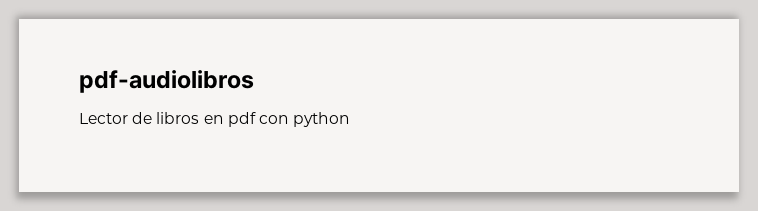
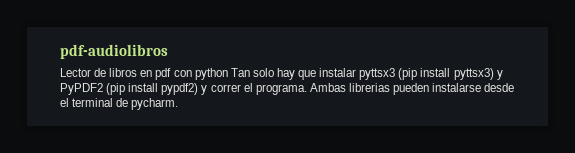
- Lector de libros en pdf con python
+ Lector de libros en pdf con python Tan solo hay que instalar pyttsx3 (pip install pyttsx3) y PyPDF2 (pip install pypdf2) y correr el programa. Ambas librerias pueden instalarse desde el terminal de pycharm.

